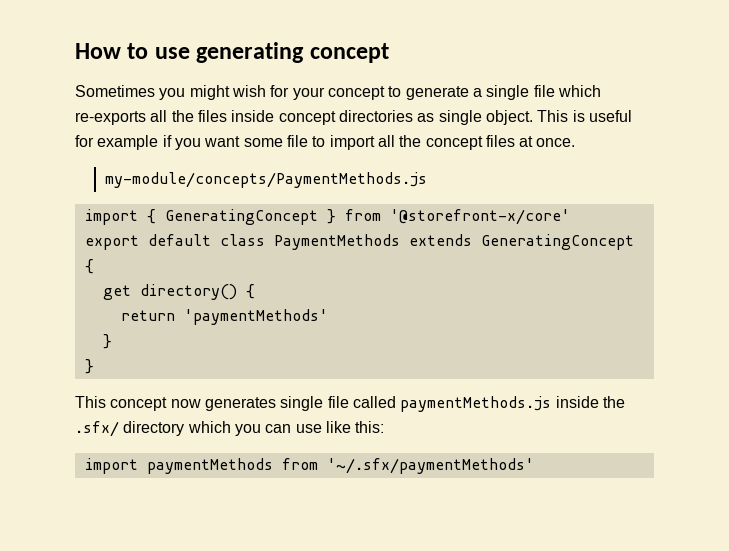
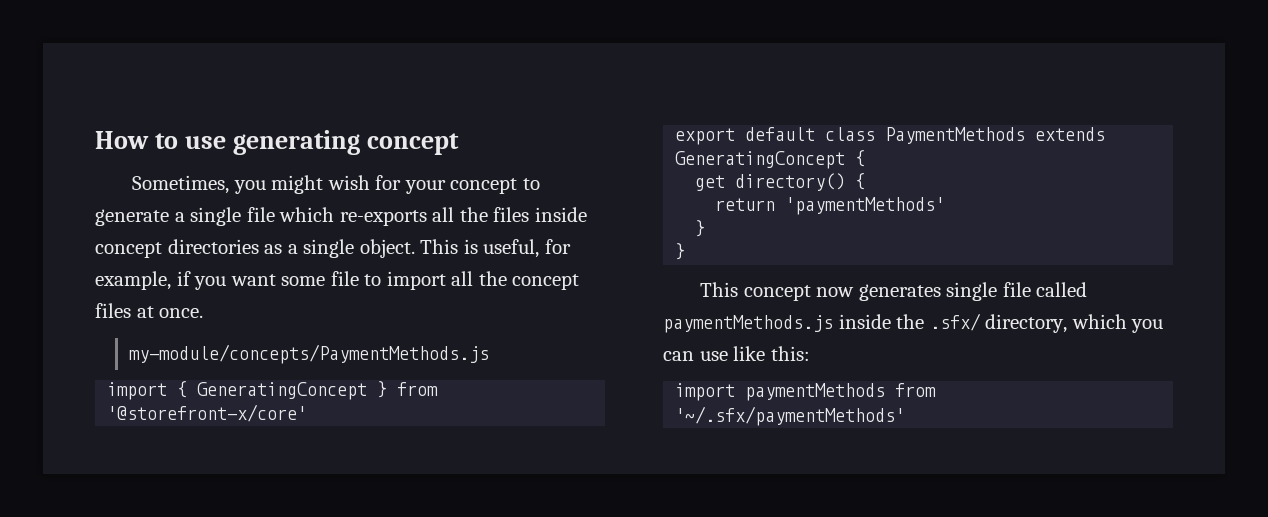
- Sometimes you might wish for your concept to generate a single file which re-exports all the files inside concept directories as single object.
+ Sometimes, you might wish for your concept to generate a single file which re-exports all the files inside concept directories as a single object.
- This is useful for example if you want some file to import all the concept files at once.
+ This is useful, for example, if you want some file to import all the concept files at once.
- This concept now generates single file called paymentMethods.js inside the .sfx/ directory which you can use like this:
+ This concept now generates single file called paymentMethods.js inside the .sfx/ directory, which you can use like this:

